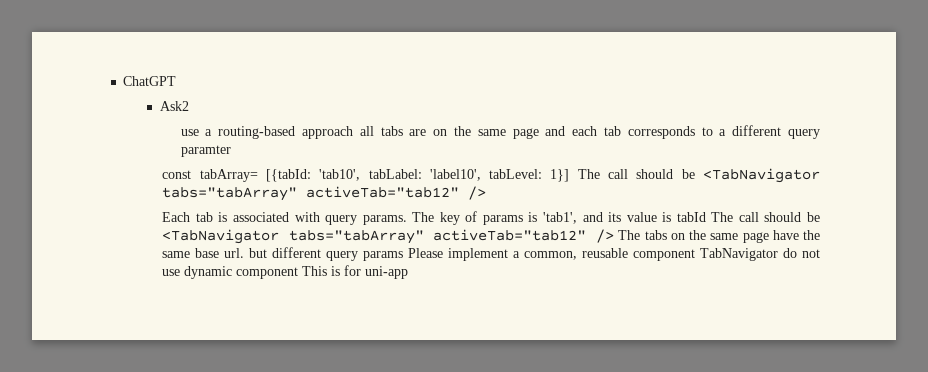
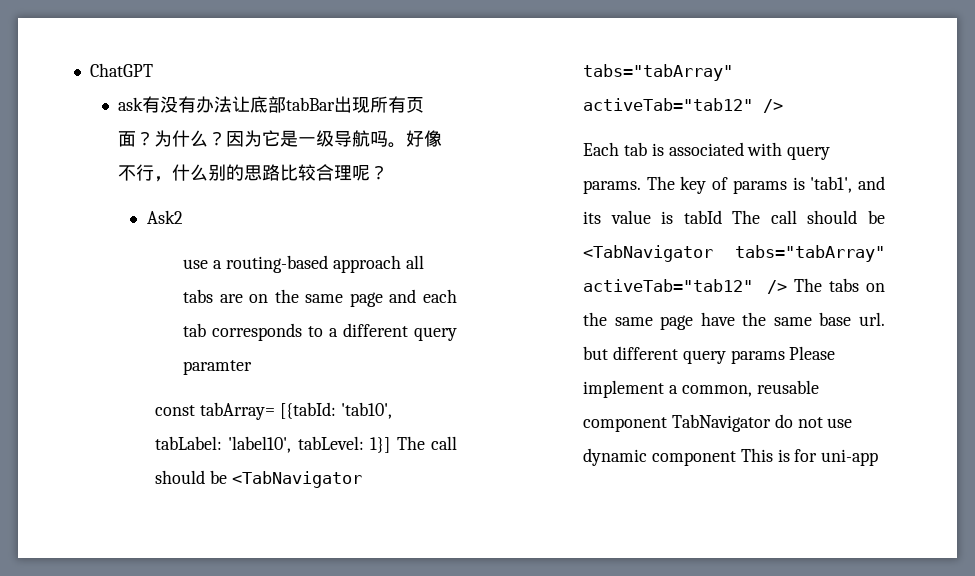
+ ask有没有办法让底部tabBar出现所有页面？为什么？因为它是一级导航吗。好像不行，什么别的思路比较合理呢？

